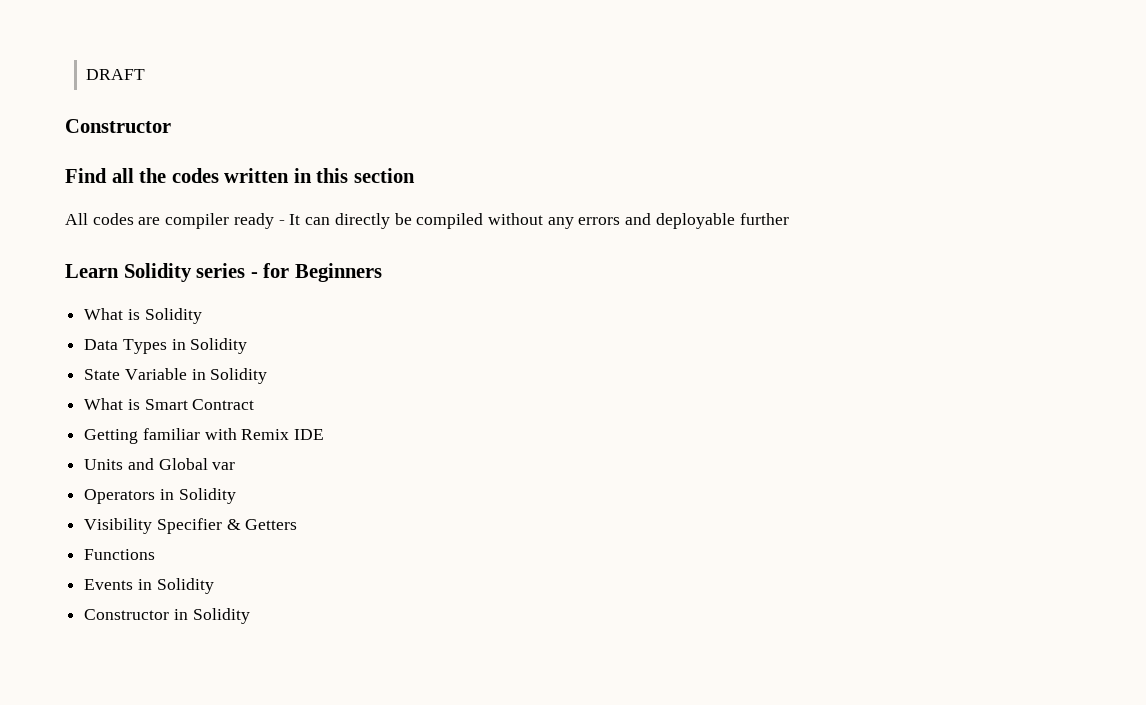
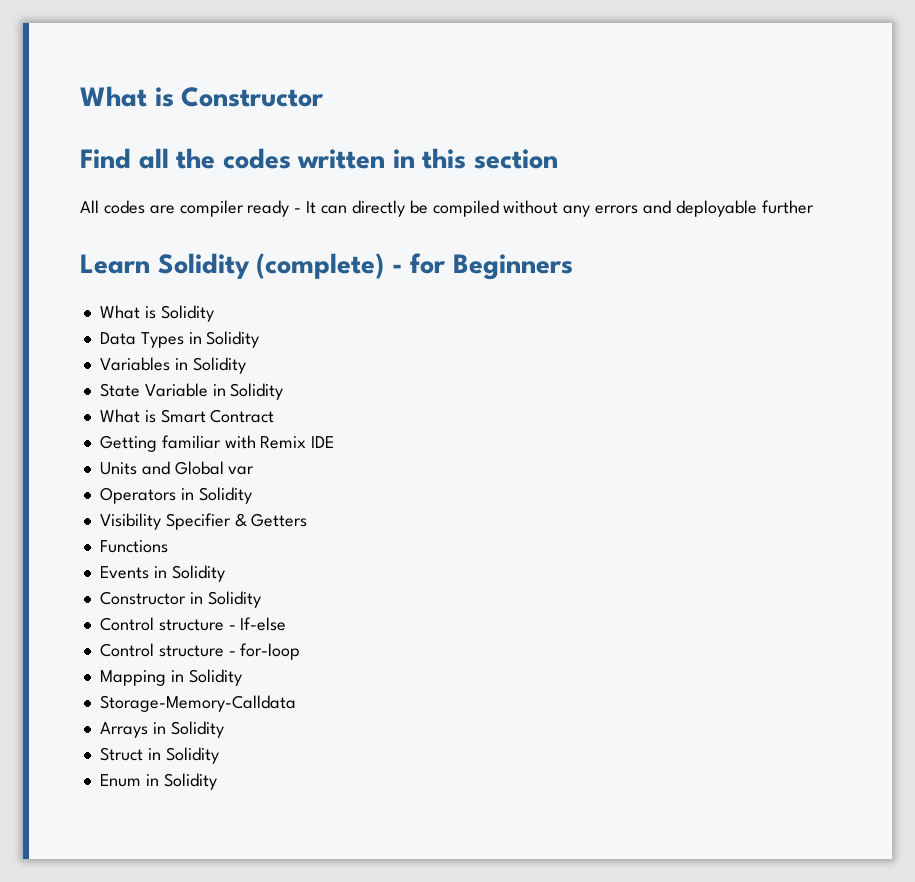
- DRAFT
- Constructor
+ What is Constructor
- Learn Solidity series - for Beginners
+ Learn Solidity (complete) - for Beginners
+ Variables in Solidity
+ Control structure - If-else
+ Control structure - for-loop
+ Mapping in Solidity
+ Storage-Memory-Calldata
+ Arrays in Solidity
+ Struct in Solidity
+ Enum in Solidity

